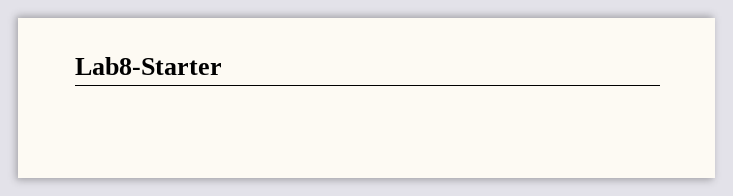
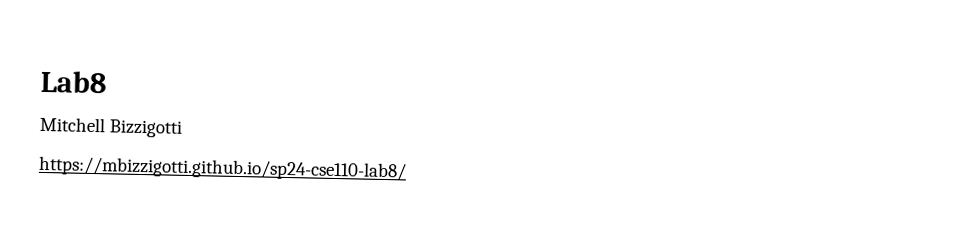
- Lab8-Starter
+ Lab8
+ Mitchell Bizzigotti
+ https://mbizzigotti.github.io/sp24-cse110-lab8/

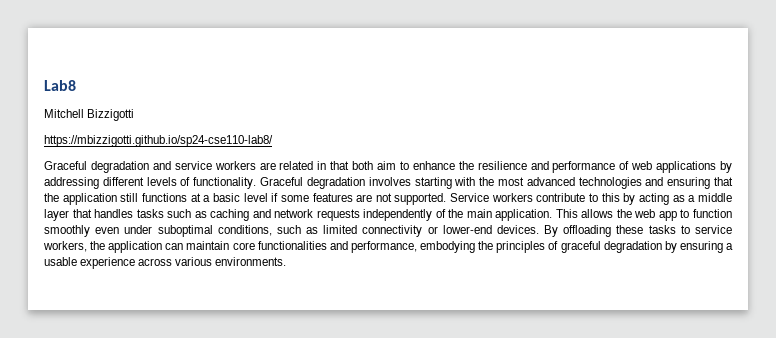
+ Graceful degradation and service workers are related in that both aim to enhance the resilience and performance of web applications by addressing different levels of functionality. Graceful degradation involves starting with the most advanced technologies and ensuring that the application still functions at a basic level if some features are not supported. Service workers contribute to this by acting as a middle layer that handles tasks such as caching and network requests independently of the main application. This allows the web app to function smoothly even under suboptimal conditions, such as limited connectivity or lower-end devices. By offloading these tasks to service workers, the application can maintain core functionalities and performance, embodying the principles of graceful degradation by ensuring a usable experience across various environments.

